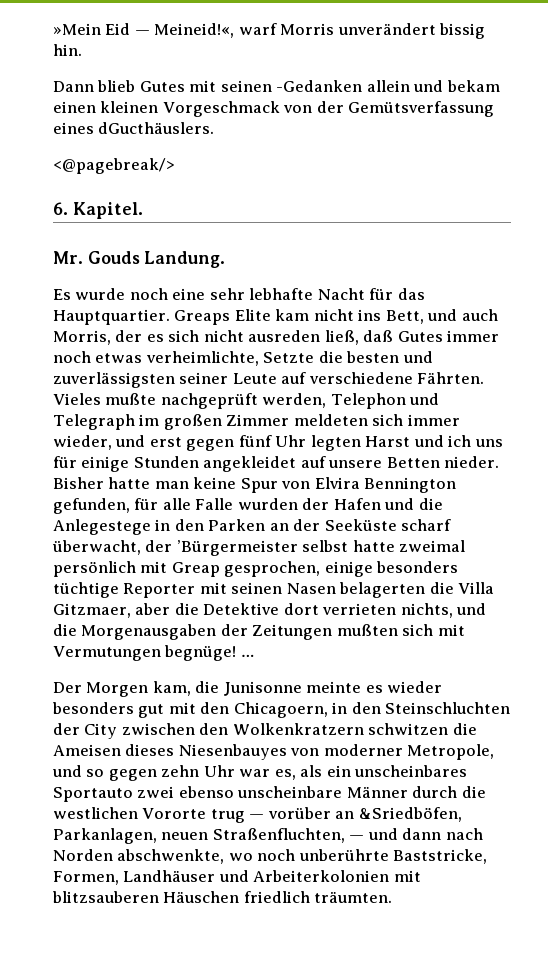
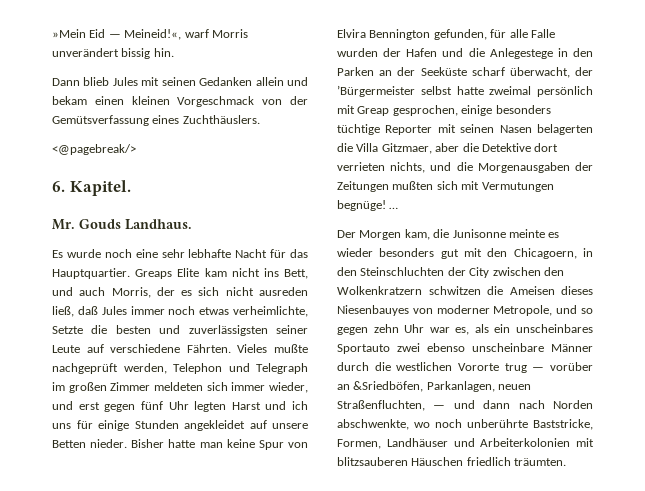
- Dann blieb Gutes mit seinen -Gedanken allein und bekam einen kleinen Vorgeschmack von der Gemütsverfassung eines dGucthäuslers.
+ Dann blieb Jules mit seinen Gedanken allein und bekam einen kleinen Vorgeschmack von der Gemütsverfassung eines Zuchthäuslers.
- Mr. Gouds Landung.
+ Mr. Gouds Landhaus.
- Greaps Elite kam nicht ins Bett, und auch Morris, der es sich nicht ausreden ließ, daß Gutes immer noch etwas verheimlichte, Setzte die besten und zuverlässigsten seiner Leute auf verschiedene Fährten.
+ Greaps Elite kam nicht ins Bett, und auch Morris, der es sich nicht ausreden ließ, daß Jules immer noch etwas verheimlichte, Setzte die besten und zuverlässigsten seiner Leute auf verschiedene Fährten.

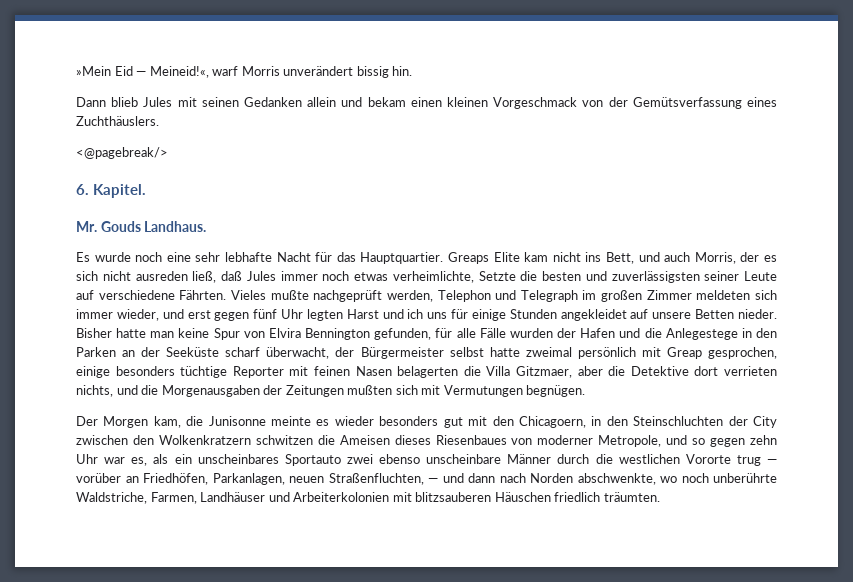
- Bisher hatte man keine Spur von Elvira Bennington gefunden, für alle Falle wurden der Hafen und die Anlegestege in den Parken an der Seeküste scharf überwacht, der ’Bürgermeister selbst hatte zweimal persönlich mit Greap gesprochen, einige besonders tüchtige Reporter mit seinen Nasen belagerten die Villa Gitzmaer, aber die Detektive dort verrieten nichts, und die Morgenausgaben der Zeitungen mußten sich mit Vermutungen begnüge! …
+ Bisher hatte man keine Spur von Elvira Bennington gefunden, für alle Fälle wurden der Hafen und die Anlegestege in den Parken an der Seeküste scharf überwacht, der Bürgermeister selbst hatte zweimal persönlich mit Greap gesprochen, einige besonders tüchtige Reporter mit feinen Nasen belagerten die Villa Gitzmaer, aber die Detektive dort verrieten nichts, und die Morgenausgaben der Zeitungen mußten sich mit Vermutungen begnügen.
- Der Morgen kam, die Junisonne meinte es wieder besonders gut mit den Chicagoern, in den Steinschluchten der City zwischen den Wolkenkratzern schwitzen die Ameisen dieses Niesenbauyes von moderner Metropole, und so gegen zehn Uhr war es, als ein unscheinbares Sportauto zwei ebenso unscheinbare Männer durch die westlichen Vororte trug — vorüber an &Sriedböfen, Parkanlagen, neuen Straßenfluchten, — und dann nach Norden abschwenkte, wo noch unberührte Baststricke, Formen, Landhäuser und Arbeiterkolonien mit blitzsauberen Häuschen friedlich träumten.
+ Der Morgen kam, die Junisonne meinte es wieder besonders gut mit den Chicagoern, in den Steinschluchten der City zwischen den Wolkenkratzern schwitzen die Ameisen dieses Riesenbaues von moderner Metropole, und so gegen zehn Uhr war es, als ein unscheinbares Sportauto zwei ebenso unscheinbare Männer durch die westlichen Vororte trug — vorüber an Friedhöfen, Parkanlagen, neuen Straßenfluchten, — und dann nach Norden abschwenkte, wo noch unberührte Waldstriche, Farmen, Landhäuser und Arbeiterkolonien mit blitzsauberen Häuschen friedlich träumten.

